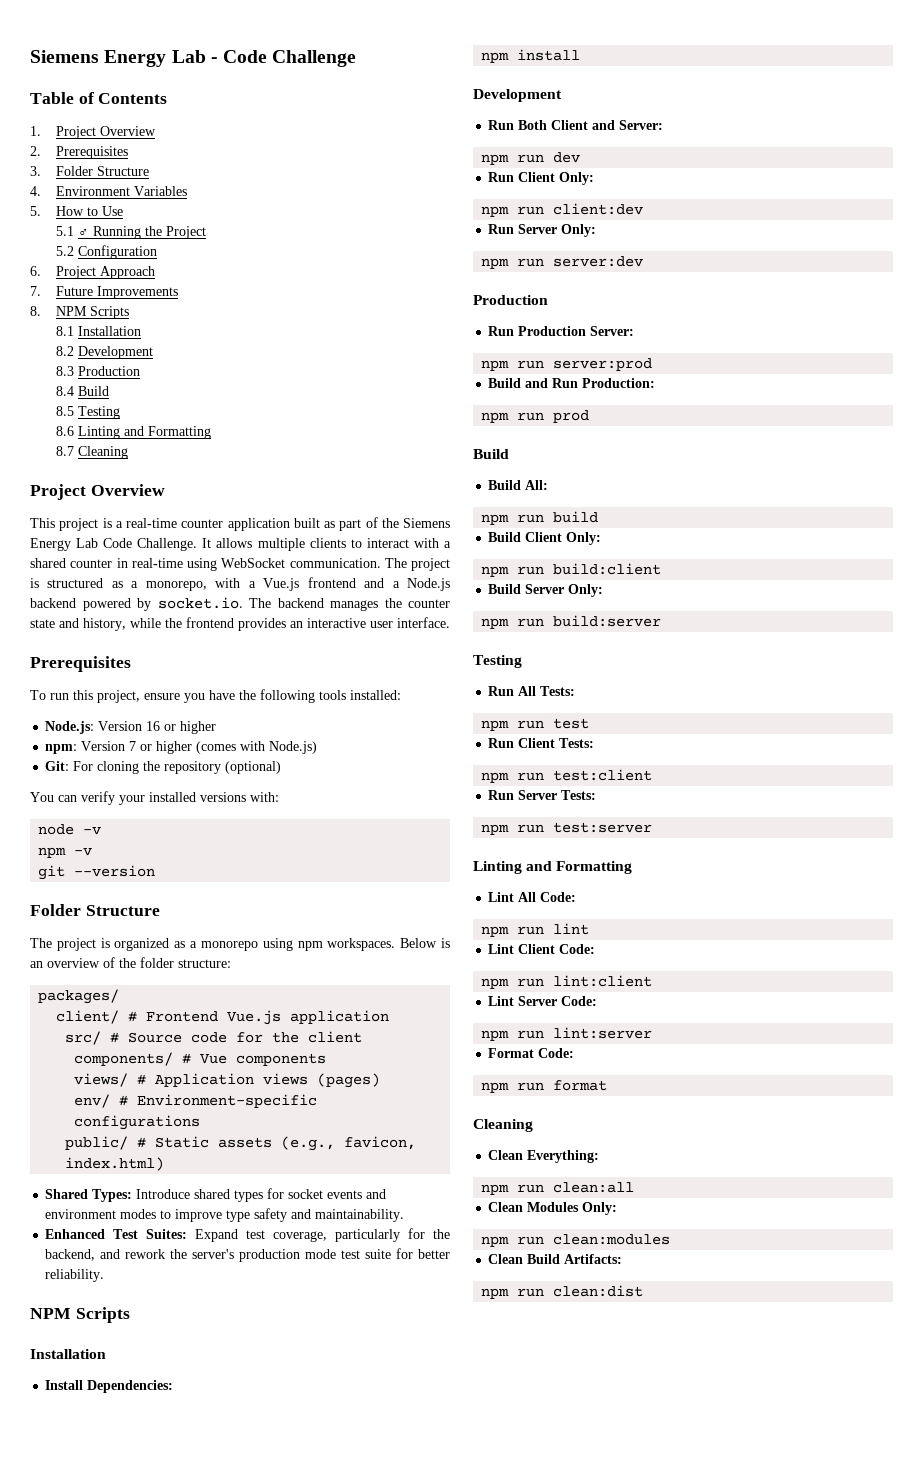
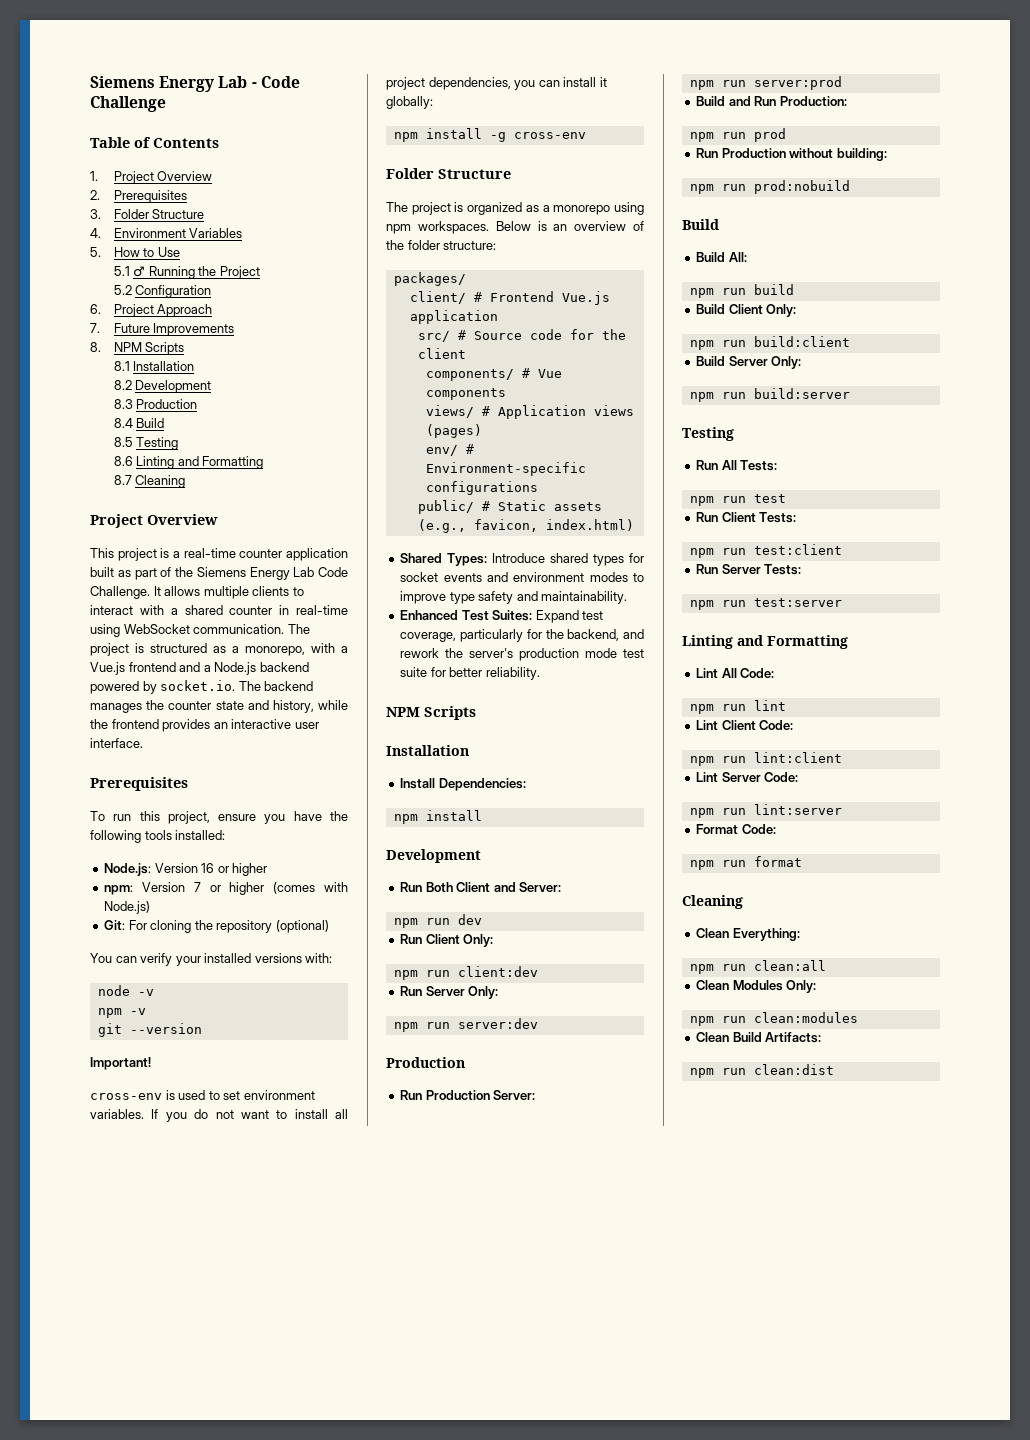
+ Important!
+ cross-env is used to set environment variables. If you do not want to install all project dependencies, you can install it globally:
+ npm install -g cross-env
+ Run Production without building:
+ npm run prod:nobuild

